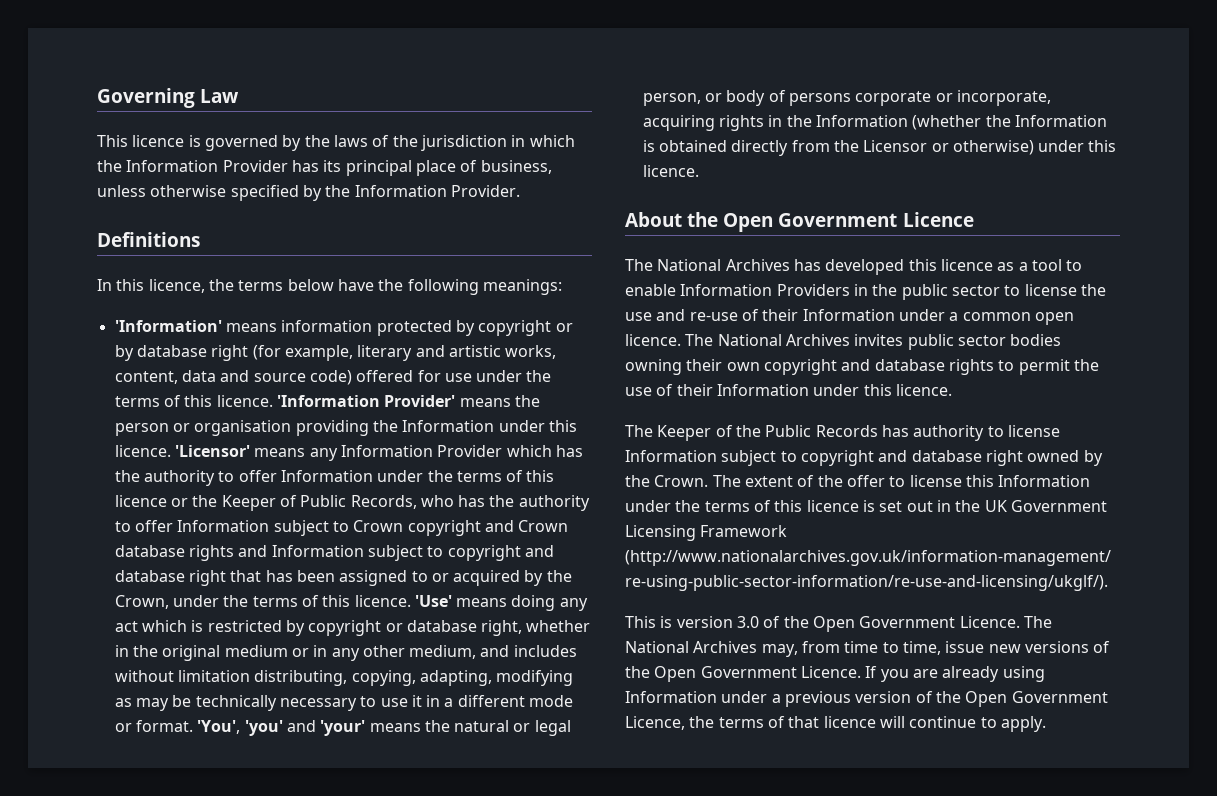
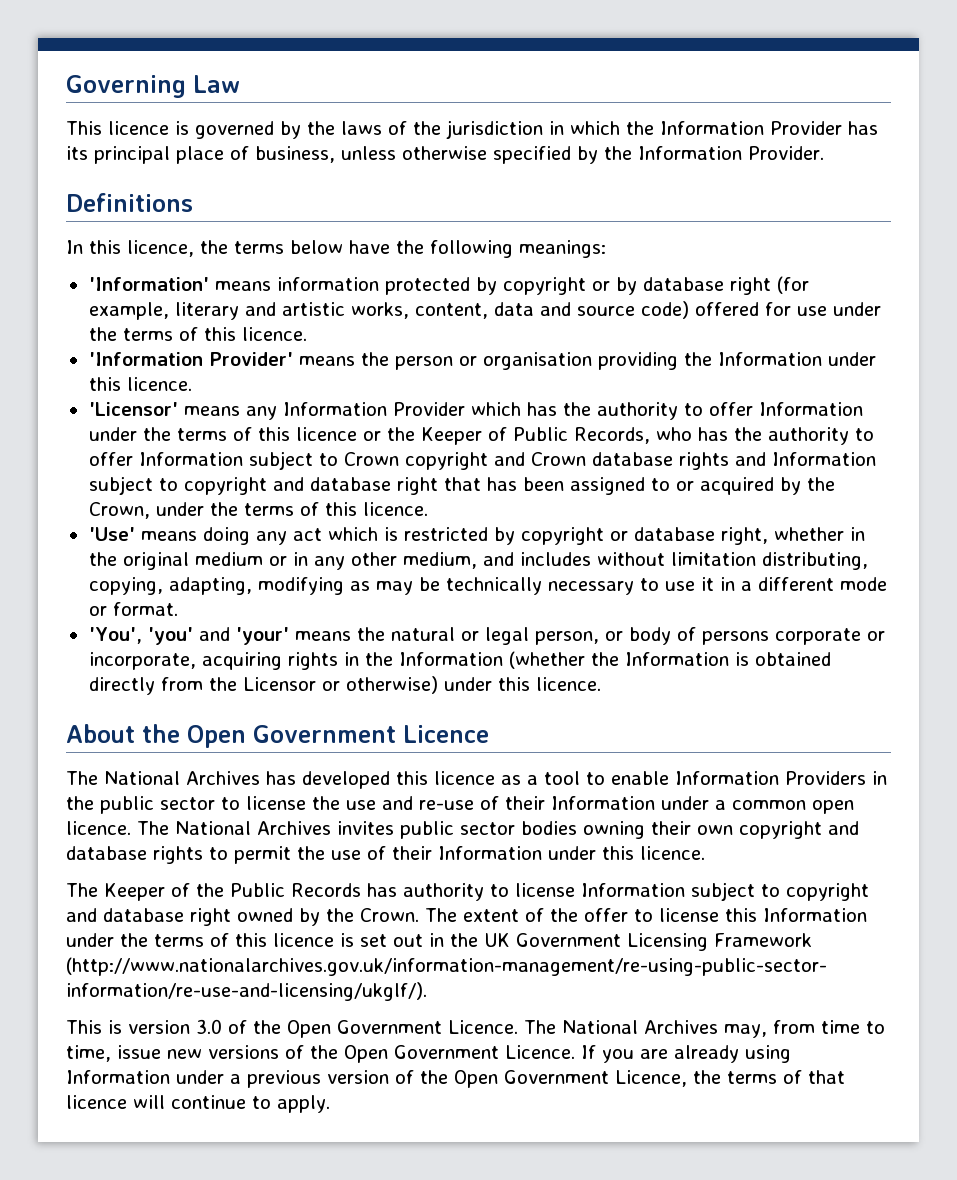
- 'Information' means information protected by copyright or by database right (for example, literary and artistic works, content, data and source code) offered for use under the terms of this licence. 'Information Provider' means the person or organisation providing the Information under this licence. 'Licensor' means any Information Provider which has the authority to offer Information under the terms of this licence or the Keeper of Public Records, who has the authority to offer Information subject to Crown copyright and Crown database rights and Information subject to copyright and database right that has been assigned to or acquired by the Crown, under the terms of this licence. 'Use' means doing any act which is restricted by copyright or database right, whether in the original medium or in any other medium, and includes without limitation distributing, copying, adapting, modifying as may be technically necessary to use it in a different mode or format. 'You', 'you' and 'your' means the natural or legal person, or body of persons corporate or incorporate, acquiring rights in the Information (whether the Information is obtained directly from the Licensor or otherwise) under this licence.
+ 'Information' means information protected by copyright or by database right (for example, literary and artistic works, content, data and source code) offered for use under the terms of this licence.
+ 'Information Provider' means the person or organisation providing the Information under this licence.
+ 'Licensor' means any Information Provider which has the authority to offer Information under the terms of this licence or the Keeper of Public Records, who has the authority to offer Information subject to Crown copyright and Crown database rights and Information subject to copyright and database right that has been assigned to or acquired by the Crown, under the terms of this licence.
+ 'Use' means doing any act which is restricted by copyright or database right, whether in the original medium or in any other medium, and includes without limitation distributing, copying, adapting, modifying as may be technically necessary to use it in a different mode or format.
+ 'You', 'you' and 'your' means the natural or legal person, or body of persons corporate or incorporate, acquiring rights in the Information (whether the Information is obtained directly from the Licensor or otherwise) under this licence.

